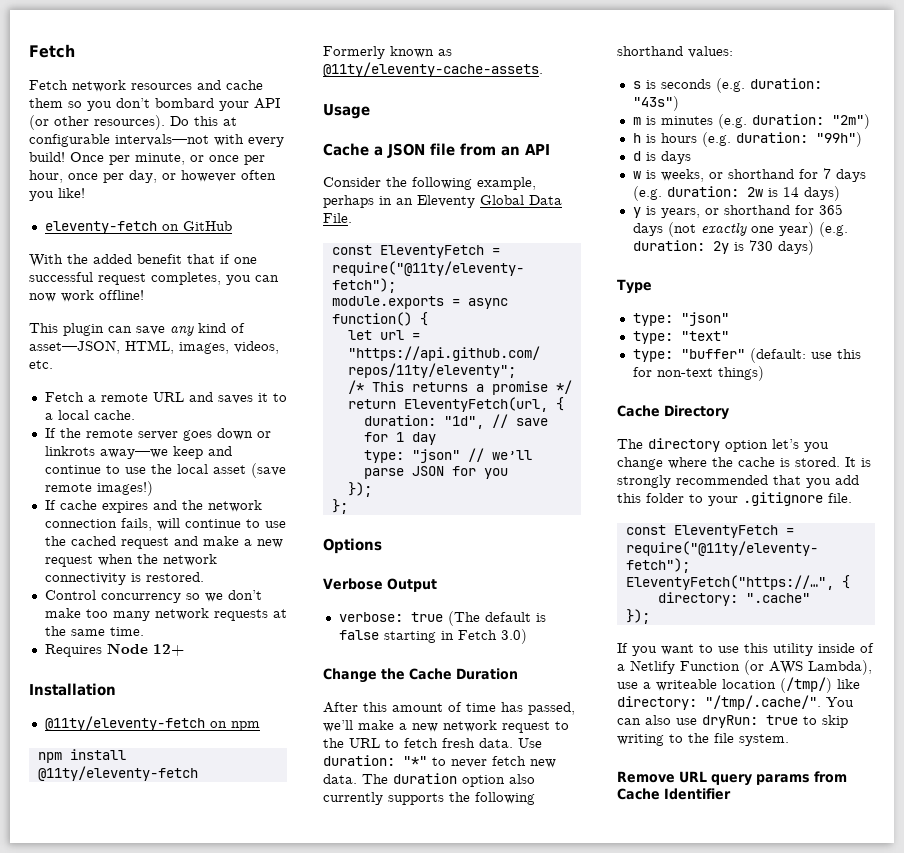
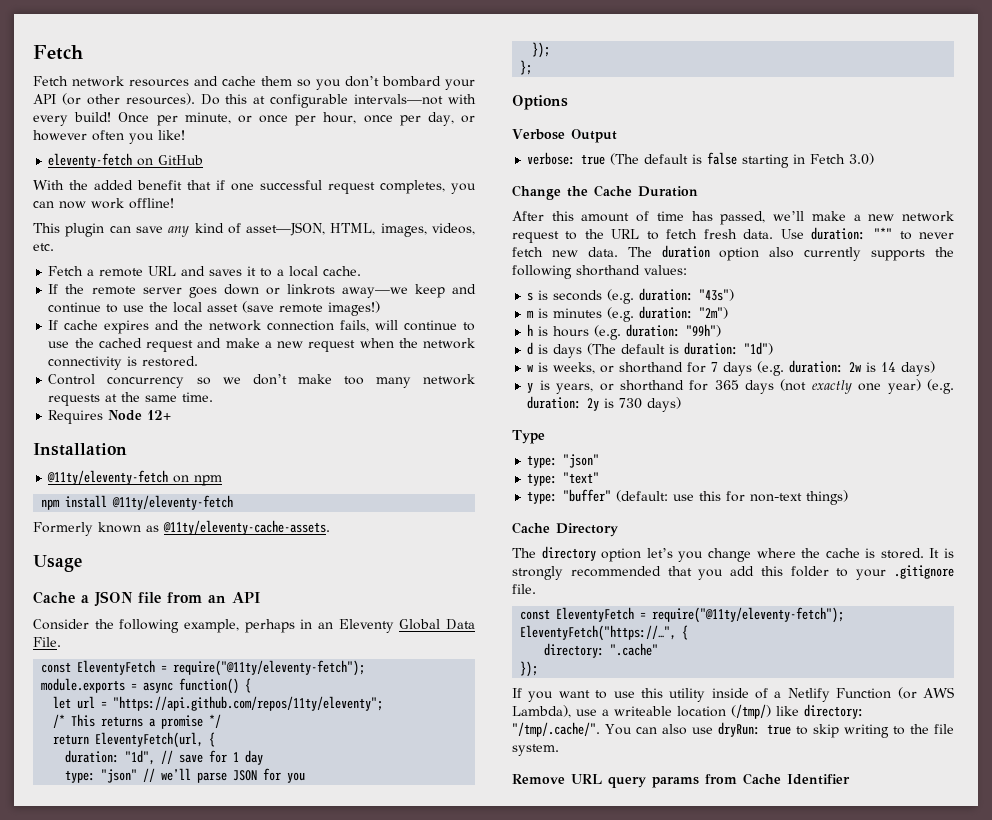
- d is days
+ d is days (The default is duration: "1d")

